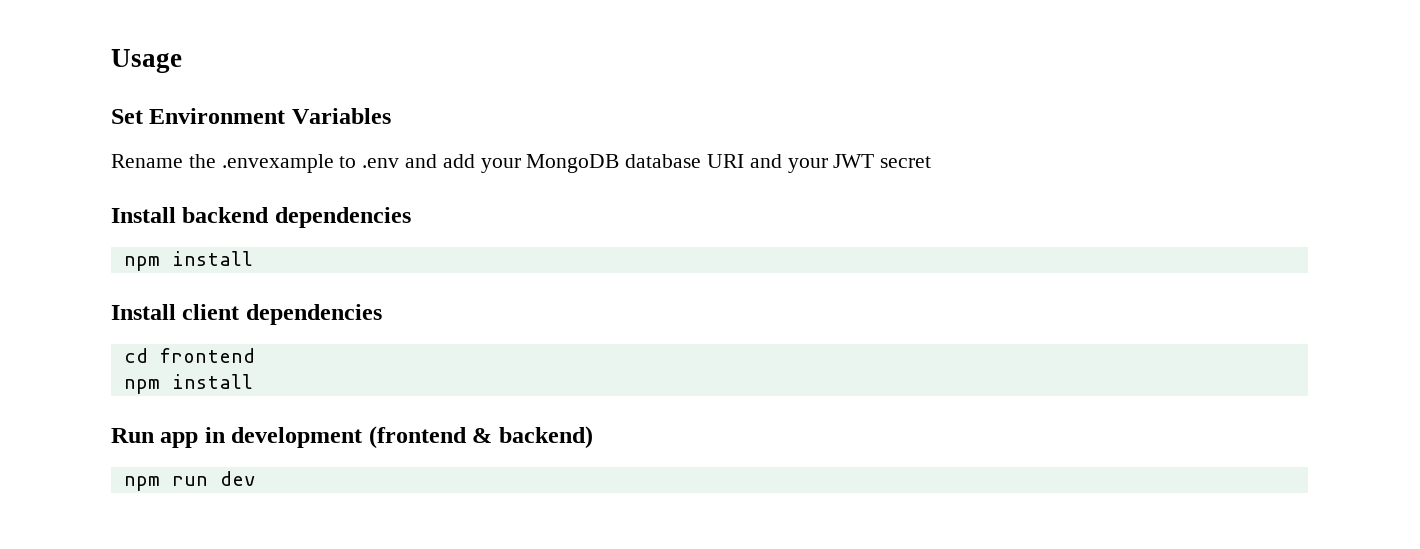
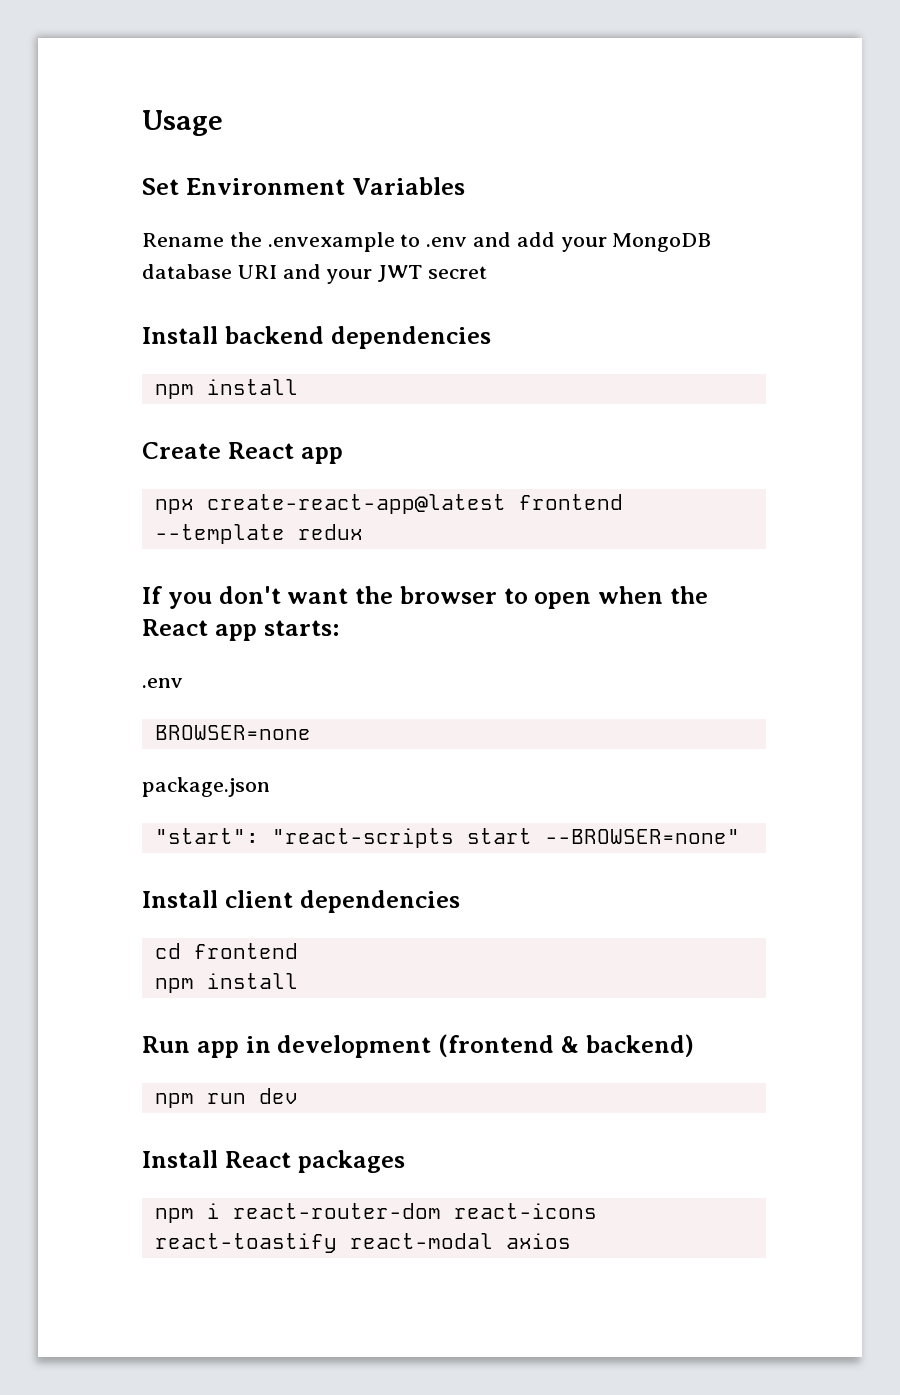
+ Create React app
+ npx create-react-app@latest frontend --template redux
+ If you don't want the browser to open when the React app starts:
+ .env
+ BROWSER=none
+ package.json
+ "start": "react-scripts start --BROWSER=none"
+ Install React packages
+ npm i react-router-dom react-icons react-toastify react-modal axios

